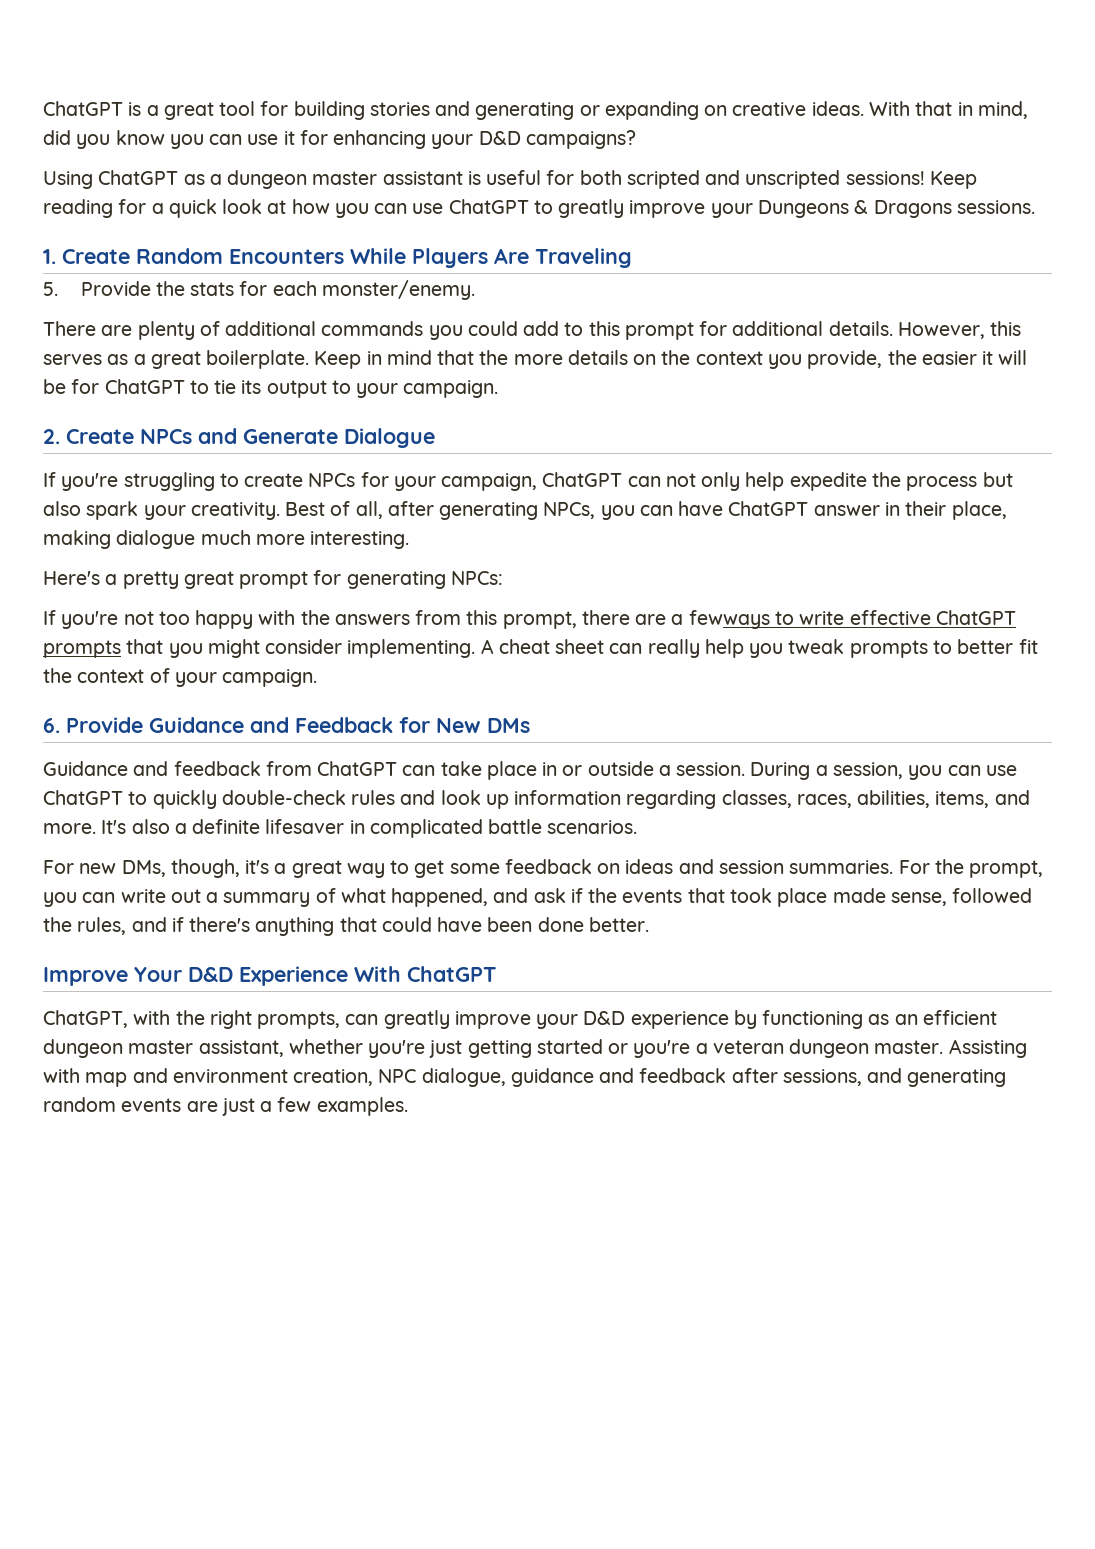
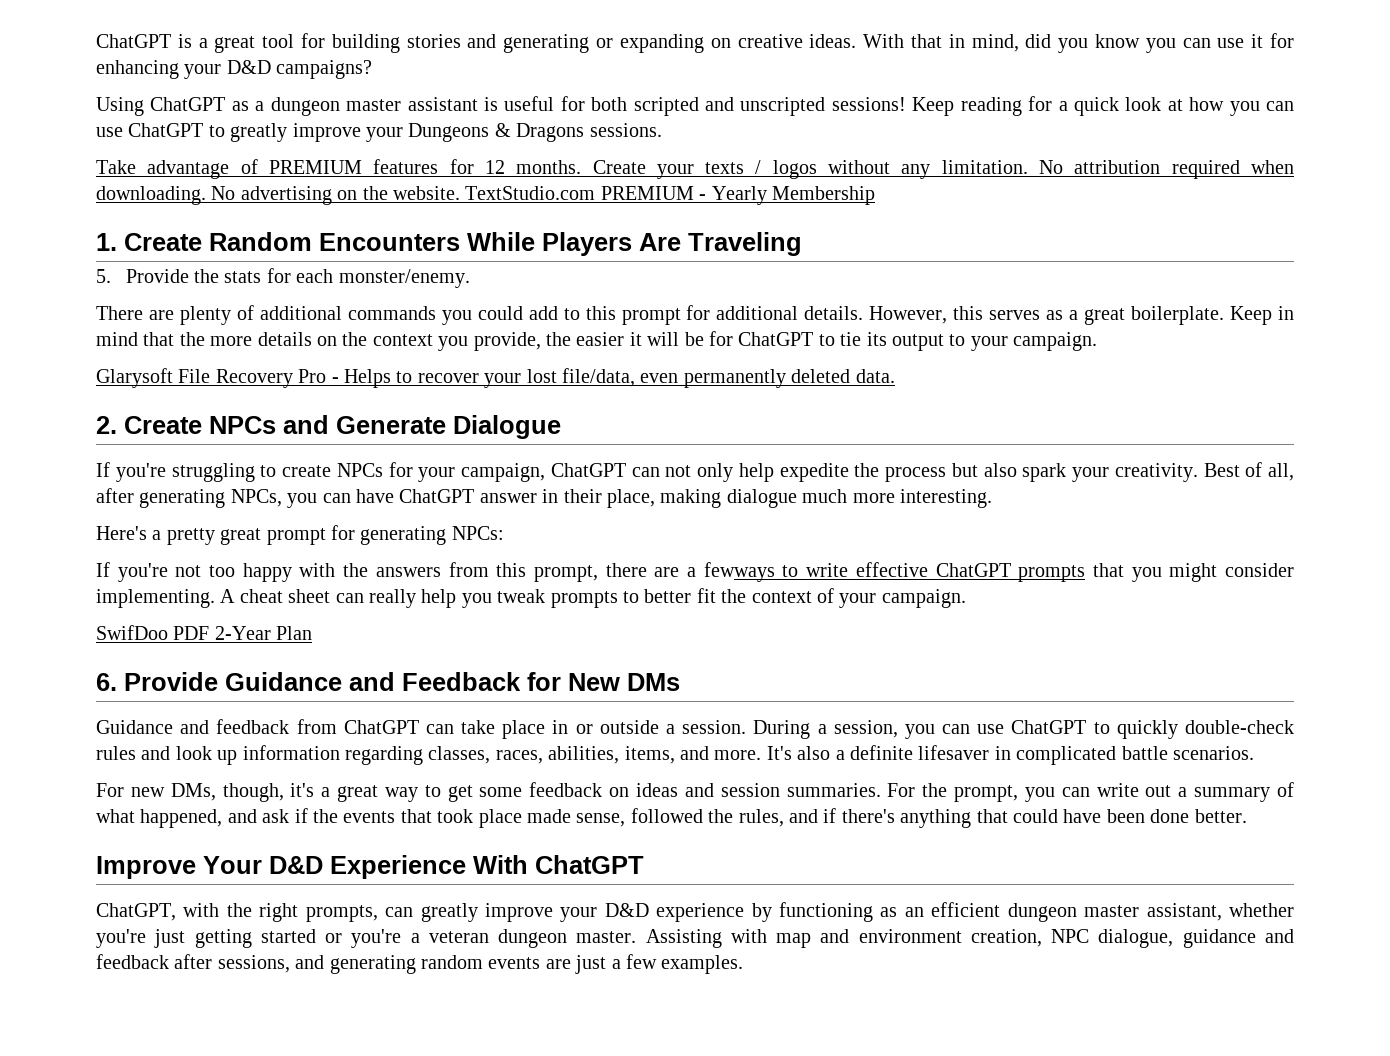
+ Take advantage of PREMIUM features for 12 months. Create your texts / logos without any limitation. No attribution required when downloading. No advertising on the website. TextStudio.com PREMIUM - Yearly Membership
+ Glarysoft File Recovery Pro - Helps to recover your lost file/data, even permanently deleted data.
+ SwifDoo PDF 2-Year Plan

